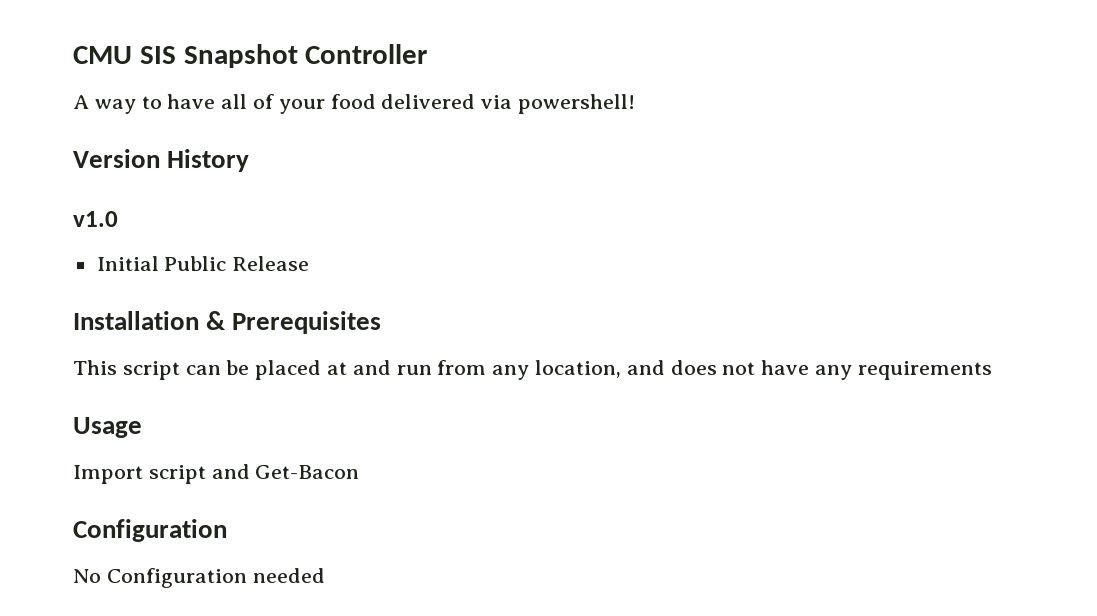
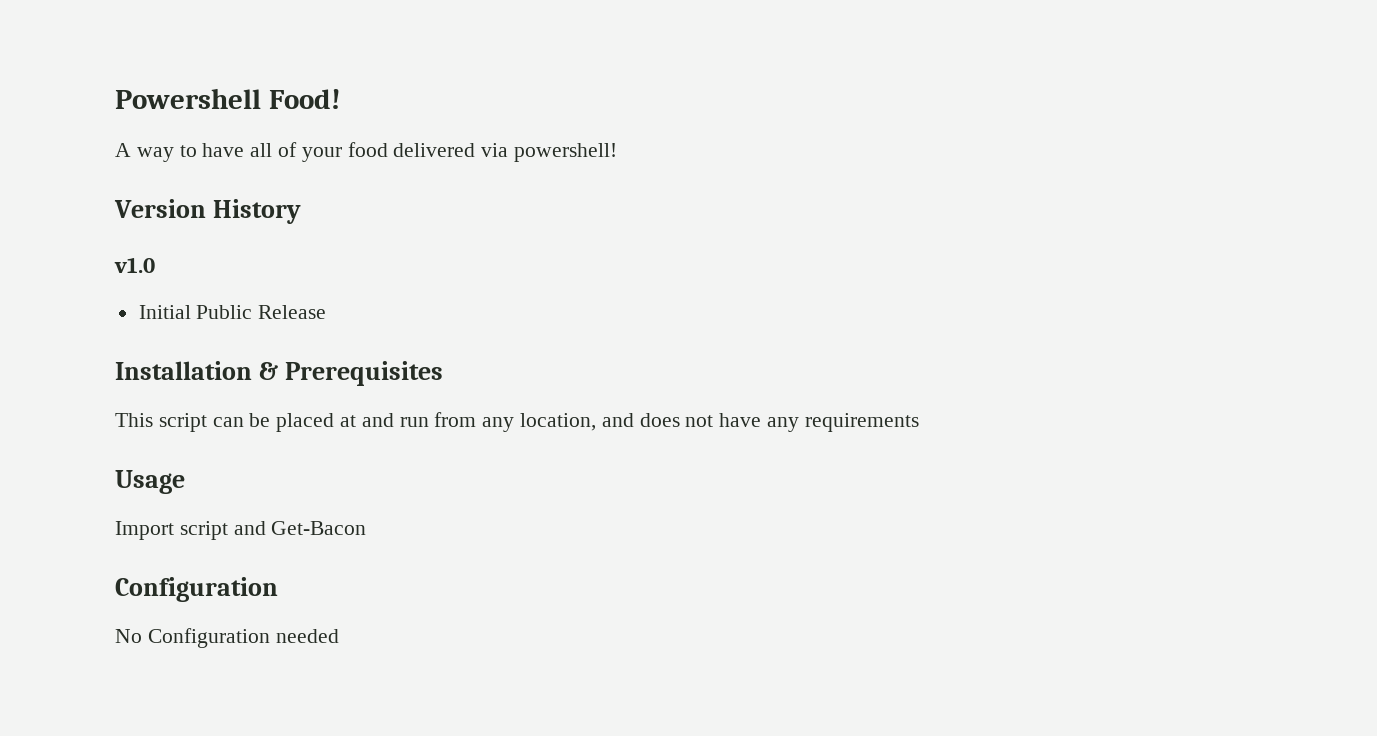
- CMU SIS Snapshot Controller
+ Powershell Food!

